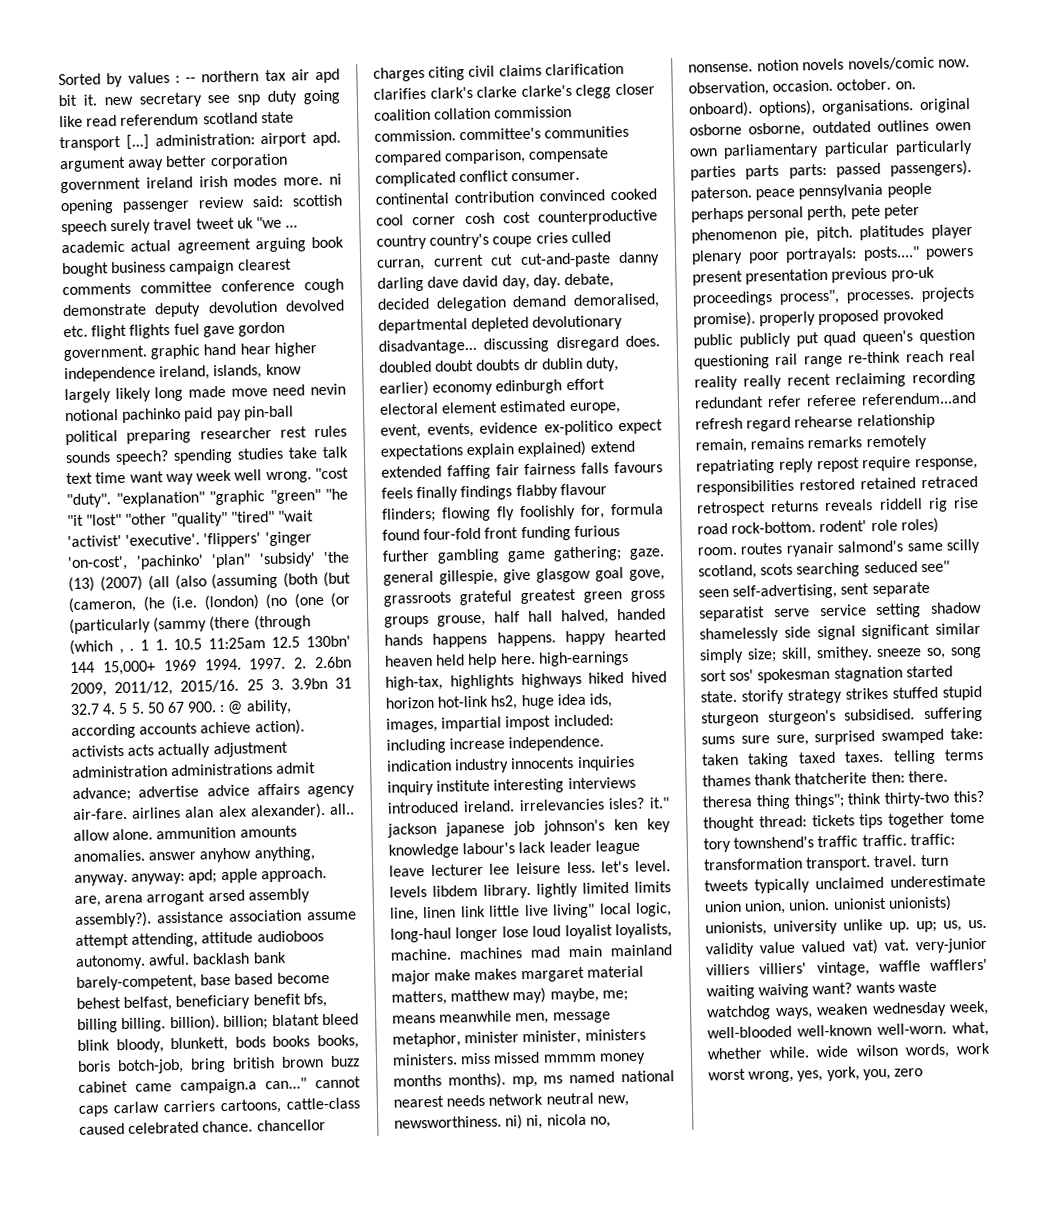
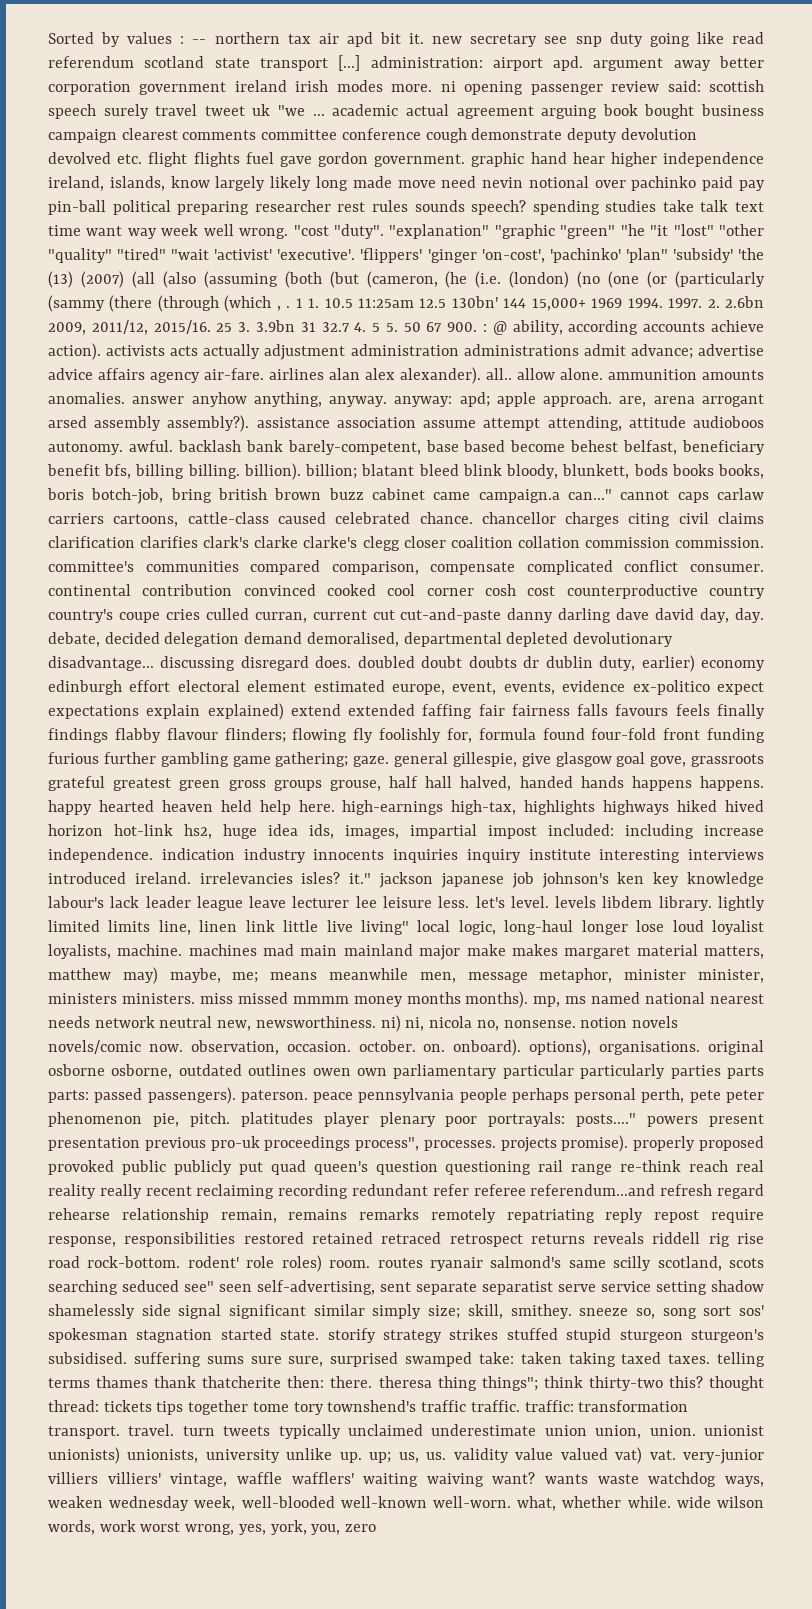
- scottish speech surely travel tweet uk "we ... academic actual agreement arguing book bought business campaign clearest comments committee conference cough demonstrate deputy devolution devolved etc. flight flights fuel gave gordon government. graphic hand hear higher independence ireland, islands, know largely likely long made move need nevin notional pachinko paid pay pin-ball political preparing researcher rest rules sounds speech? spending studies take talk text time want way week well wrong.
+ scottish speech surely travel tweet uk "we ... academic actual agreement arguing book bought business campaign clearest comments committee conference cough demonstrate deputy devolution devolved etc. flight flights fuel gave gordon government. graphic hand hear higher independence ireland, islands, know largely likely long made move need nevin notional over pachinko paid pay pin-ball political preparing researcher rest rules sounds speech? spending studies take talk text time want way week well wrong.

